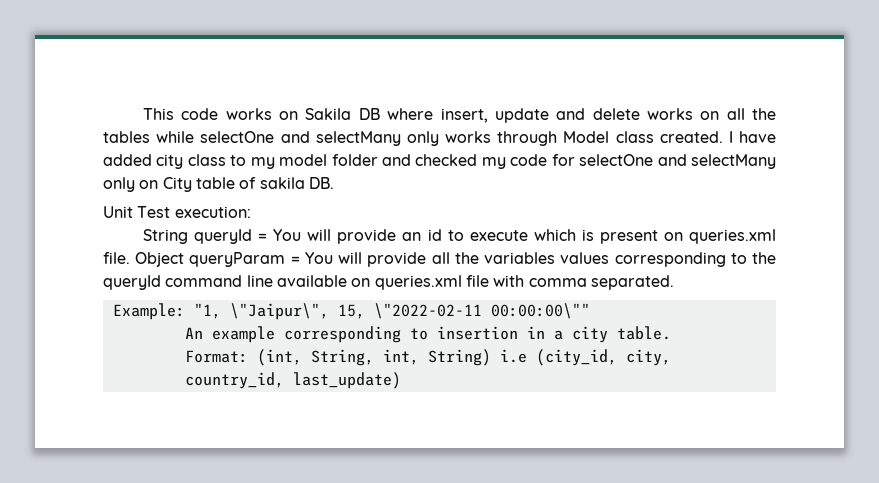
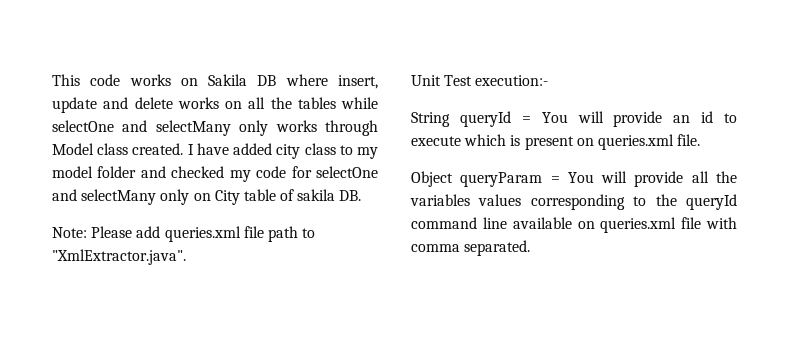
+ Note: Please add queries.xml file path to "XmlExtractor.java".
- Unit Test execution:
+ Unit Test execution:-
- String queryId = You will provide an id to execute which is present on queries.xml file. Object queryParam = You will provide all the variables values corresponding to the queryId command line available on queries.xml file with comma separated.
+ String queryId = You will provide an id to execute which is present on queries.xml file.
+ Object queryParam = You will provide all the variables values corresponding to the queryId command line available on queries.xml file with comma separated.
- Example: "1, \"Jaipur\", 15, \"2022-02-11 00:00:00\""
- An example corresponding to insertion in a city table.
- Format: (int, String, int, String) i.e (city_id, city, country_id, last_update)

